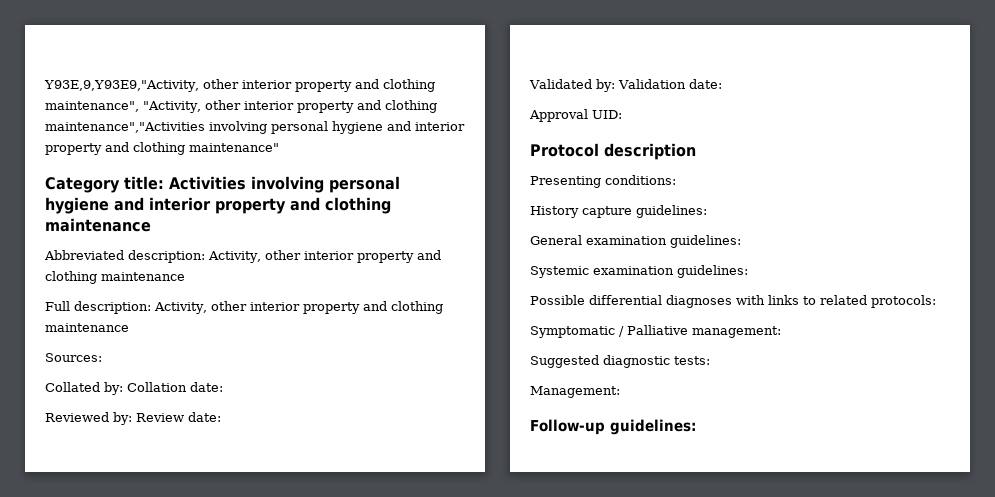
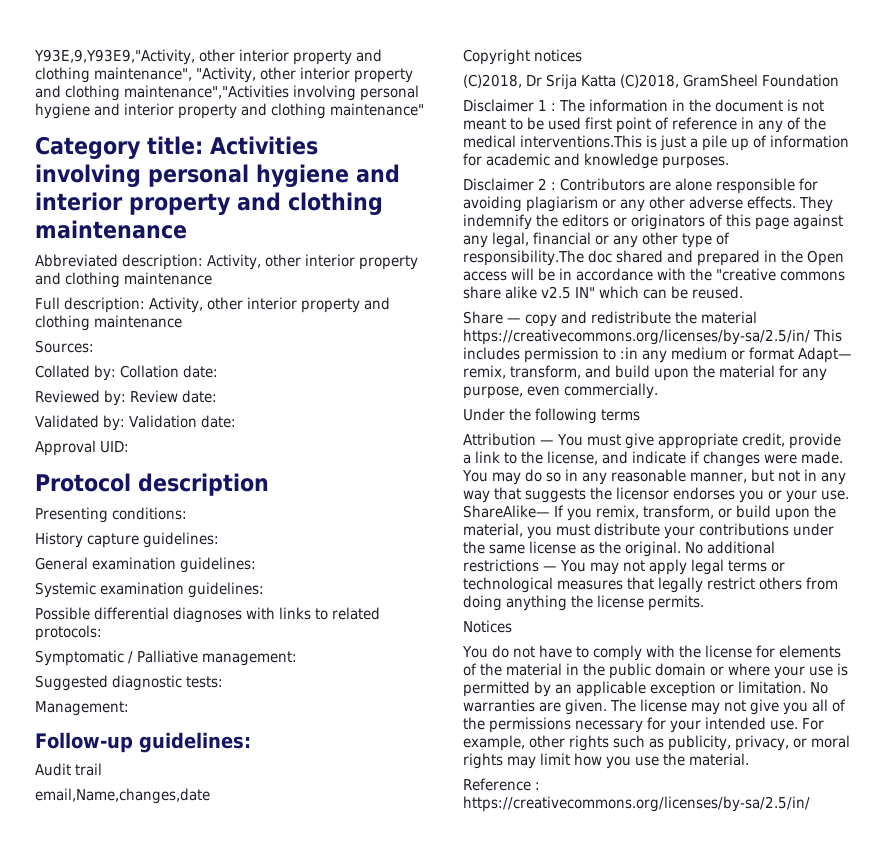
+ Audit trail
+ email,Name,changes,date
+ Copyright notices
+ (C)2018, Dr Srija Katta (C)2018, GramSheel Foundation
+ Disclaimer 1 : The information in the document is not meant to be used first point of reference in any of the medical interventions.This is just a pile up of information for academic and knowledge purposes.
+ Disclaimer 2 : Contributors are alone responsible for avoiding plagiarism or any other adverse effects. They indemnify the editors or originators of this page against any legal, financial or any other type of responsibility.The doc shared and prepared in the Open access will be in accordance with the "creative commons share alike v2.5 IN" which can be reused.
+ Share — copy and redistribute the material https://creativecommons.org/licenses/by-sa/2.5/in/ This includes permission to :in any medium or format Adapt— remix, transform, and build upon the material for any purpose, even commercially.
+ Under the following terms
+ Attribution — You must give appropriate credit, provide a link to the license, and indicate if changes were made. You may do so in any reasonable manner, but not in any way that suggests the licensor endorses you or your use. ShareAlike— If you remix, transform, or build upon the material, you must distribute your contributions under the same license as the original. No additional restrictions — You may not apply legal terms or technological measures that legally restrict others from doing anything the license permits.
+ Notices
+ You do not have to comply with the license for elements of the material in the public domain or where your use is permitted by an applicable exception or limitation. No warranties are given. The license may not give you all of the permissions necessary for your intended use. For example, other rights such as publicity, privacy, or moral rights may limit how you use the material.
+ Reference : https://creativecommons.org/licenses/by-sa/2.5/in/

